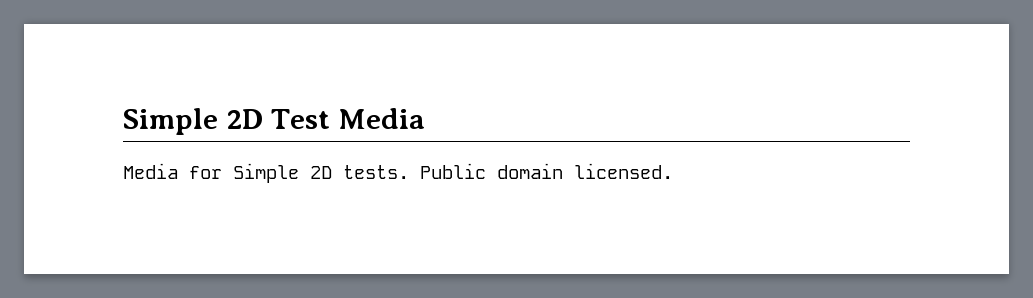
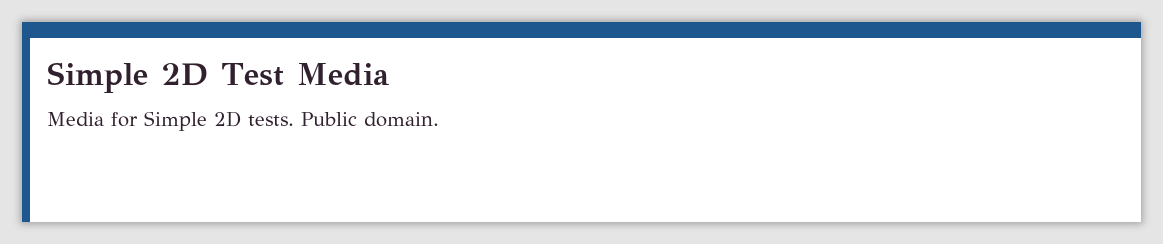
- Public domain licensed.
+ Public domain.

